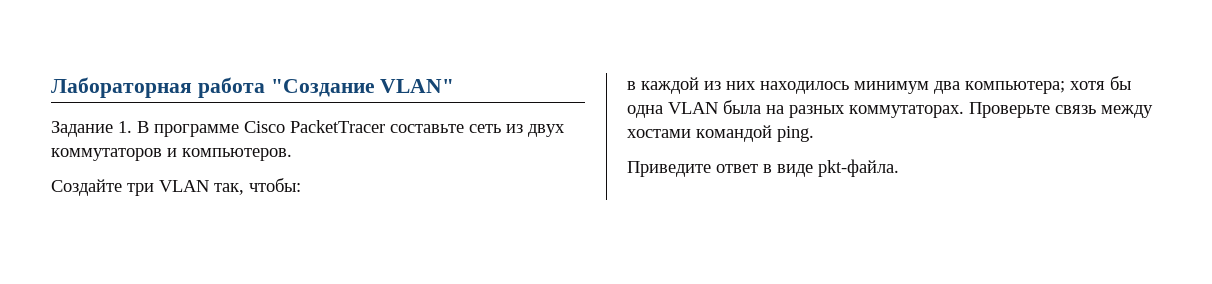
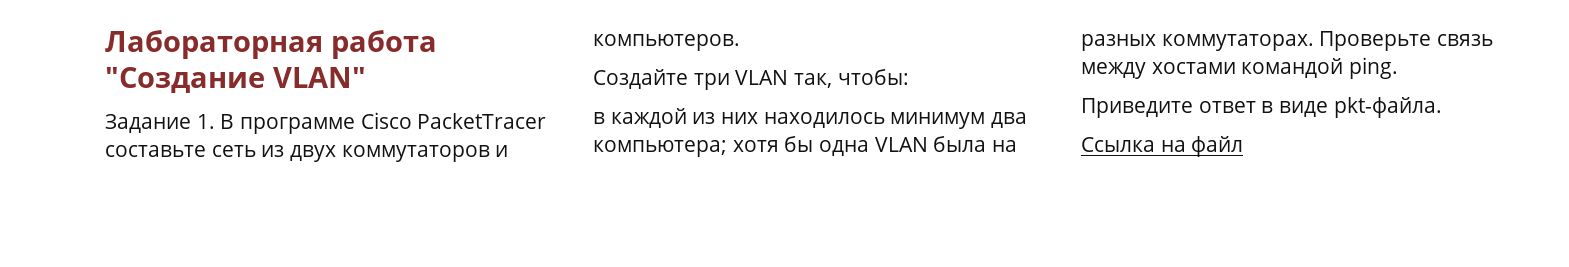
+ Ссылка на файл

